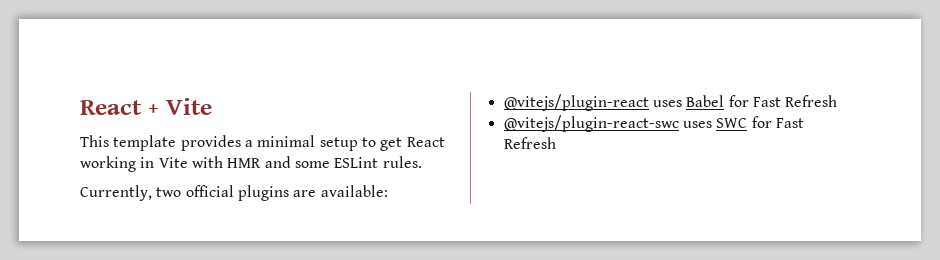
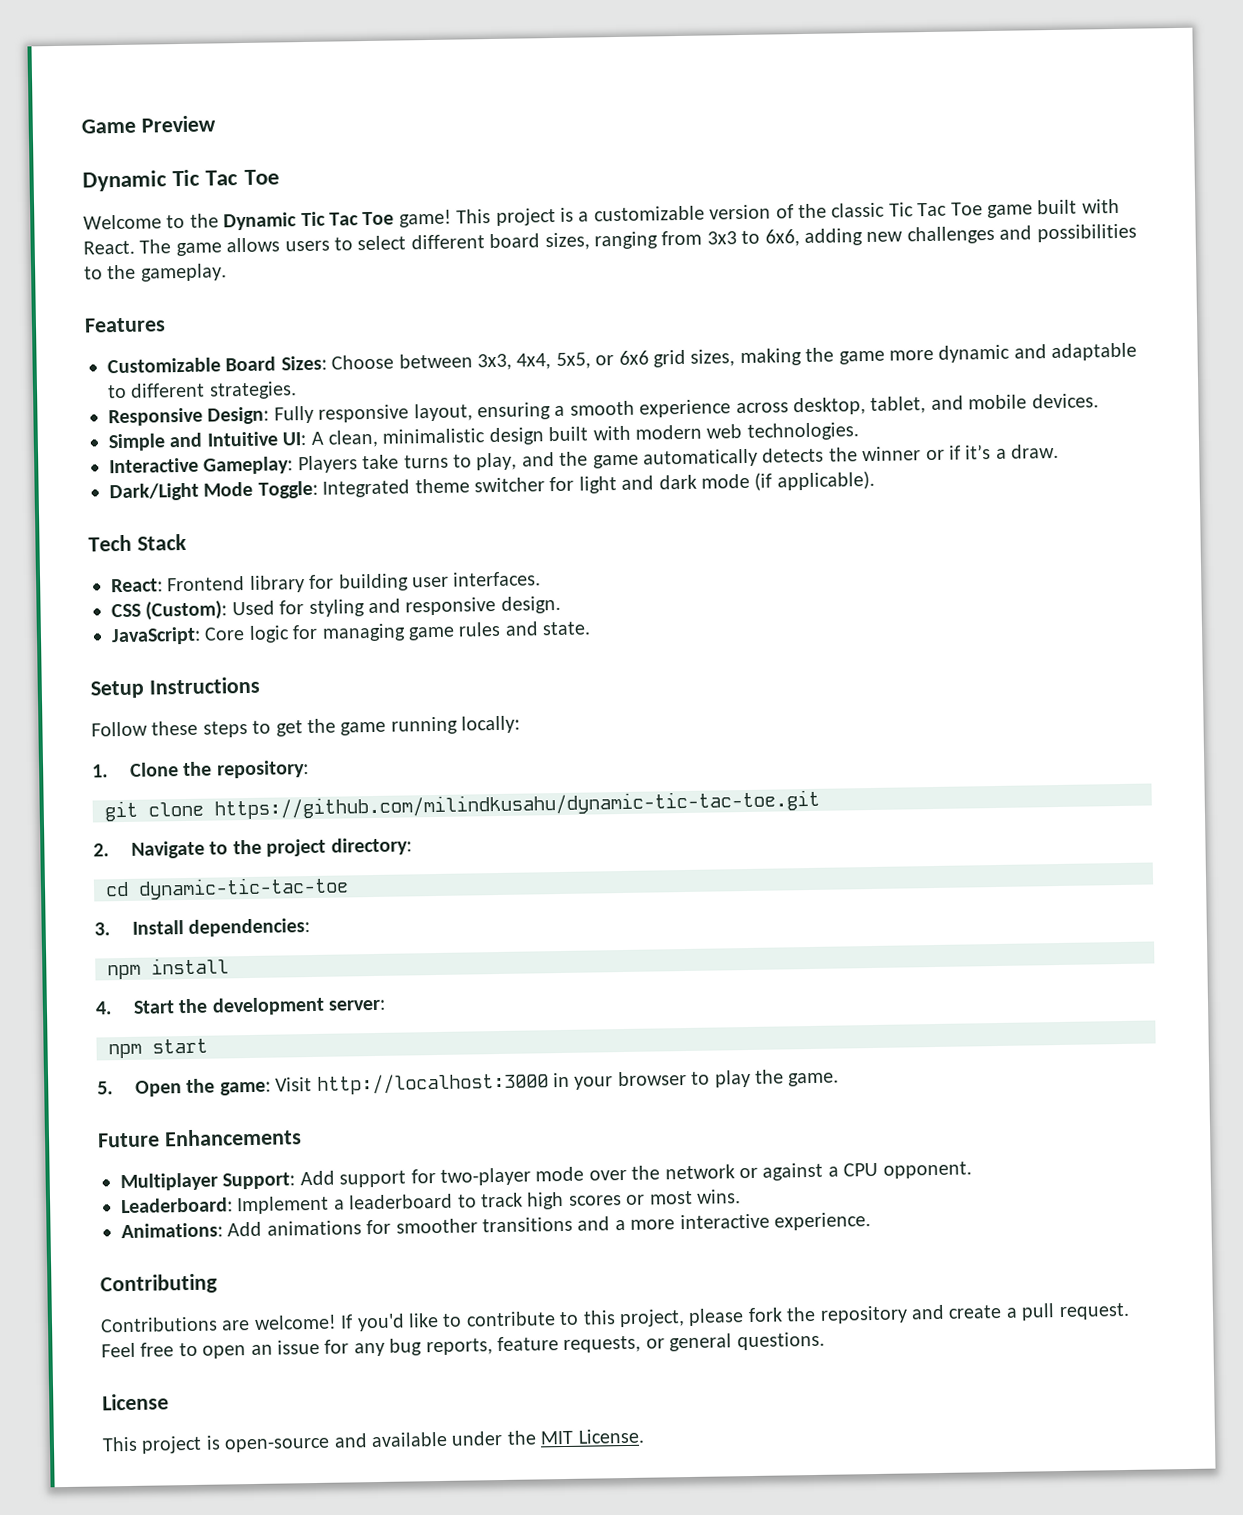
- React + Vite
- This template provides a minimal setup to get React working in Vite with HMR and some ESLint rules.
- Currently, two official plugins are available:
- @vitejs/plugin-react uses Babel for Fast Refresh
- @vitejs/plugin-react-swc uses SWC for Fast Refresh
+ Game Preview
+ Dynamic Tic Tac Toe
+ Welcome to the Dynamic Tic Tac Toe game! This project is a customizable version of the classic Tic Tac Toe game built with React. The game allows users to select different board sizes, ranging from 3x3 to 6x6, adding new challenges and possibilities to the gameplay.
+ Features
+ Customizable Board Sizes: Choose between 3x3, 4x4, 5x5, or 6x6 grid sizes, making the game more dynamic and adaptable to different strategies.
+ Responsive Design: Fully responsive layout, ensuring a smooth experience across desktop, tablet, and mobile devices.
+ Simple and Intuitive UI: A clean, minimalistic design built with modern web technologies.
+ Interactive Gameplay: Players take turns to play, and the game automatically detects the winner or if it’s a draw.
+ Dark/Light Mode Toggle: Integrated theme switcher for light and dark mode (if applicable).
+ Tech Stack
+ React: Frontend library for building user interfaces.
+ CSS (Custom): Used for styling and responsive design.
+ JavaScript: Core logic for managing game rules and state.
+ Setup Instructions
+ Follow these steps to get the game running locally:
+ 1. Clone the repository:
+ git clone https://github.com/milindkusahu/dynamic-tic-tac-toe.git
+ 2. Navigate to the project directory:
+ cd dynamic-tic-tac-toe
+ 3. Install dependencies:
+ npm install
+ 4. Start the development server:
+ npm start
+ 5. Open the game: Visit http://localhost:3000 in your browser to play the game.
+ Future Enhancements
+ Multiplayer Support: Add support for two-player mode over the network or against a CPU opponent.
+ Leaderboard: Implement a leaderboard to track high scores or most wins.
+ Animations: Add animations for smoother transitions and a more interactive experience.
+ Contributing
+ Contributions are welcome! If you'd like to contribute to this project, please fork the repository and create a pull request. Feel free to open an issue for any bug reports, feature requests, or general questions.
+ License
+ This project is open-source and available under the MIT License.

